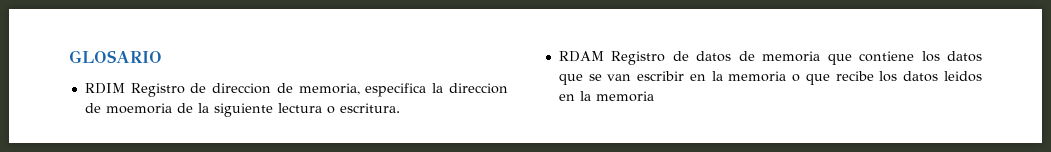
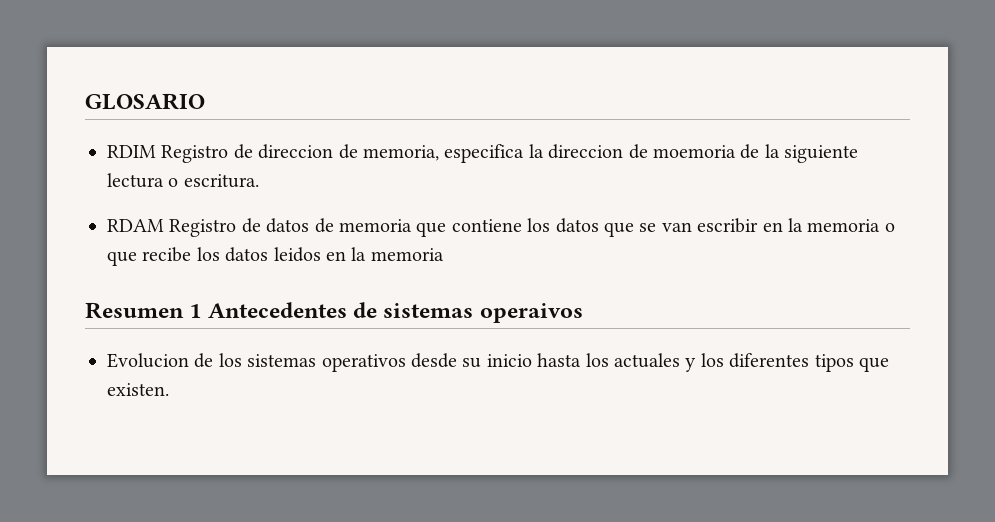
+ Resumen 1 Antecedentes de sistemas operaivos
+ Evolucion de los sistemas operativos desde su inicio hasta los actuales y los diferentes tipos que existen.

